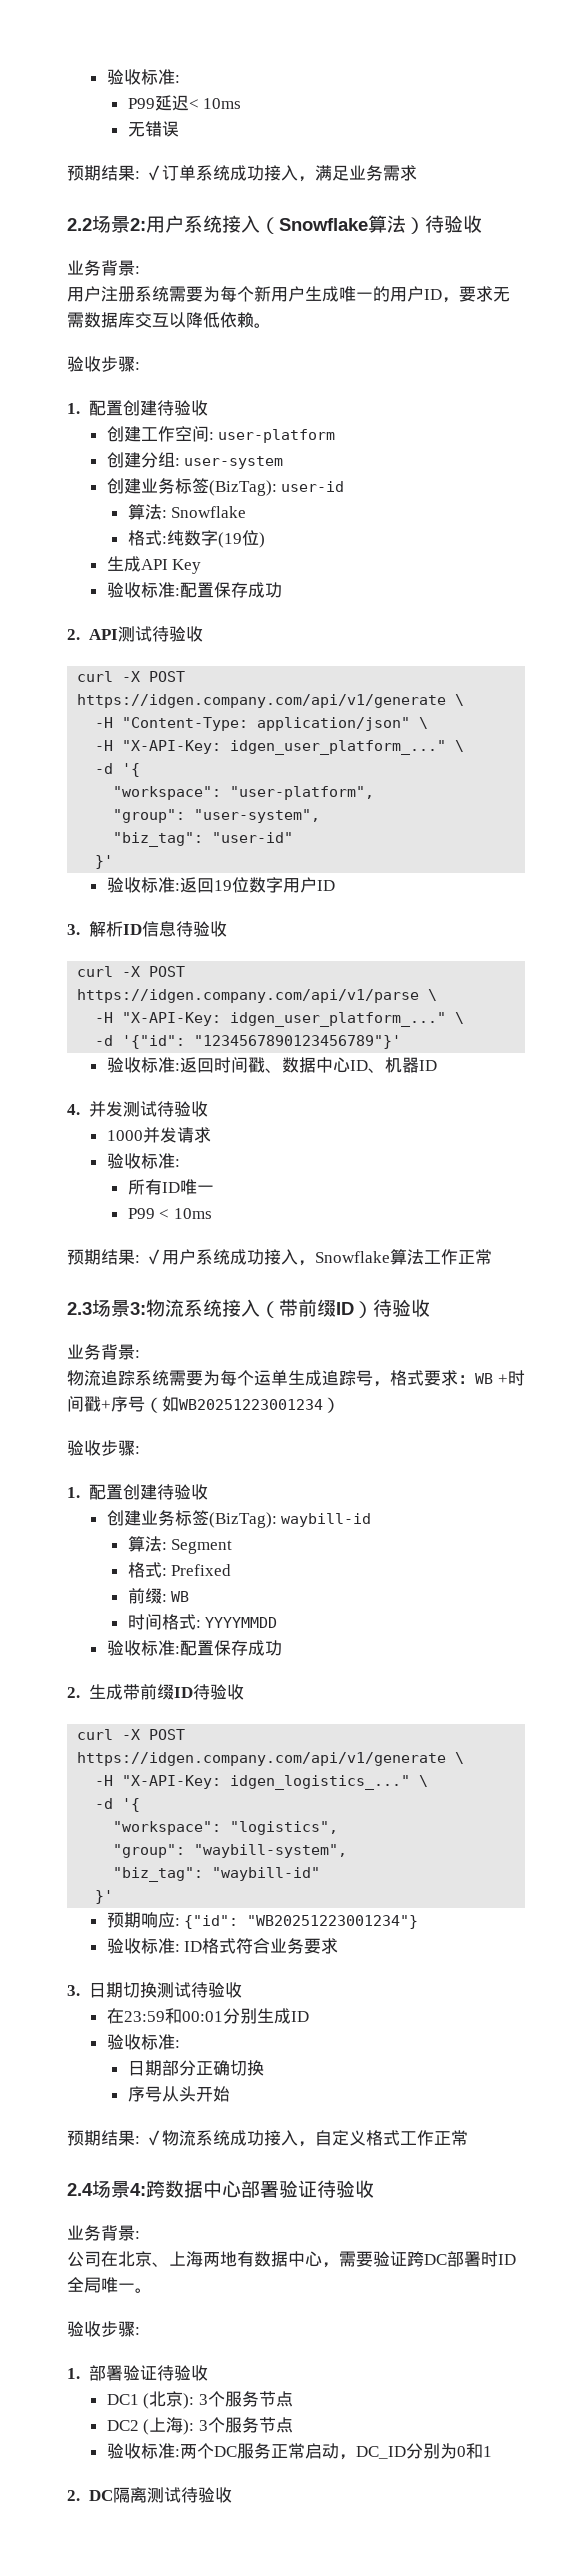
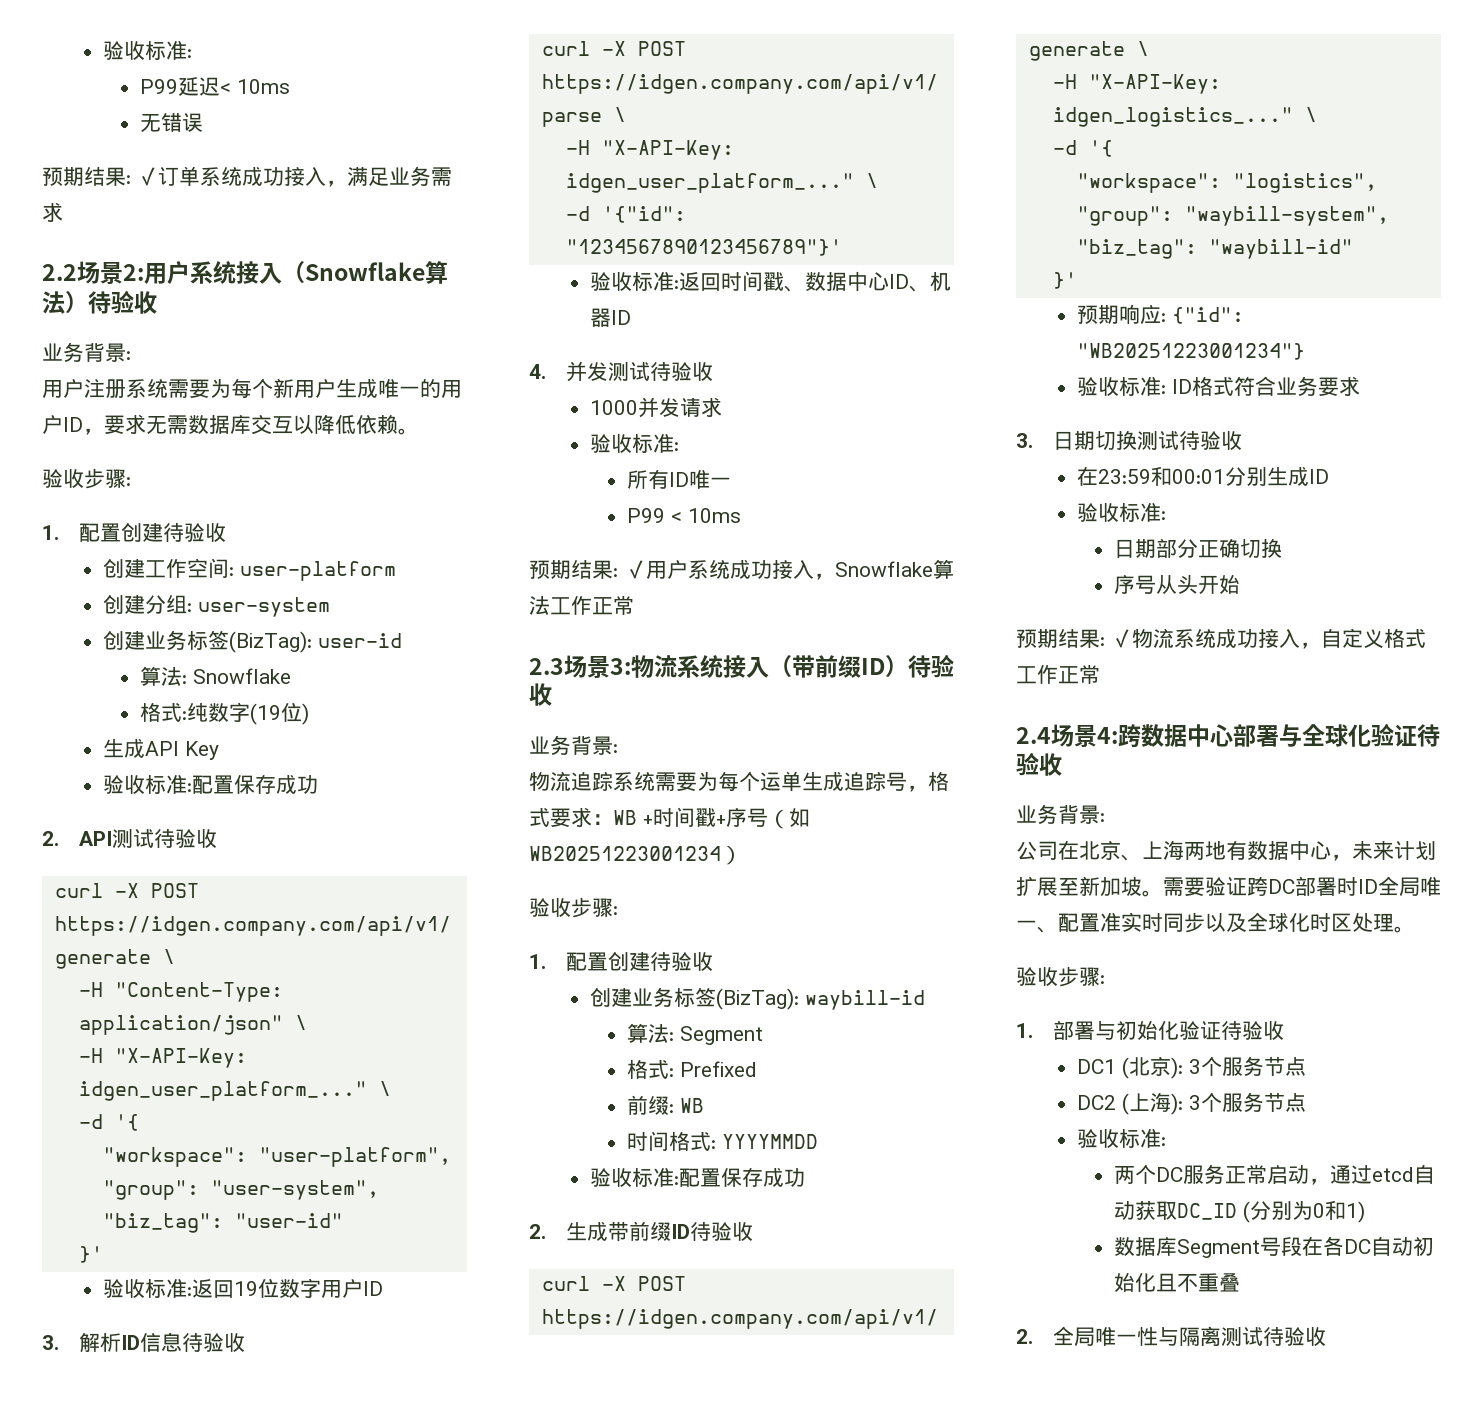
- 2.4场景4:跨数据中心部署验证待验收
+ 2.4场景4:跨数据中心部署与全球化验证待验收
- 公司在北京、上海两地有数据中心，需要验证跨DC部署时ID全局唯一。
+ 公司在北京、上海两地有数据中心，未来计划扩展至新加坡。需要验证跨DC部署时ID全局唯一、配置准实时同步以及全球化时区处理。
- 1.部署验证待验收
+ 1.部署与初始化验证待验收
  DC2 (上海): 3个服务节点
- 验收标准:两个DC服务正常启动，DC_ID分别为0和1
- 2. DC隔离测试待验收
+ 验收标准:
+ 两个DC服务正常启动，通过etcd自动获取DC_ID (分别为0和1)
+ 数据库Segment号段在各DC自动初始化且不重叠
+ 2.全局唯一性与隔离测试待验收

